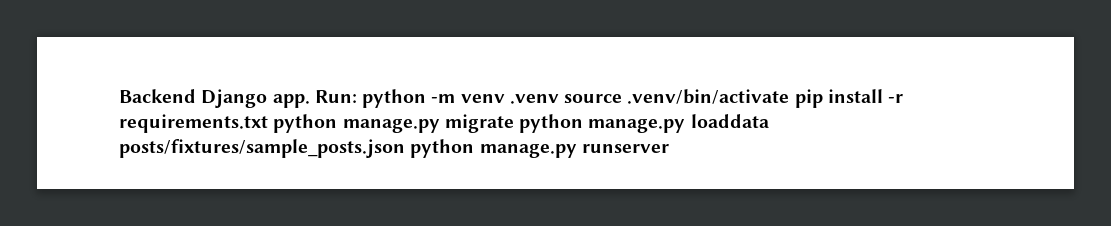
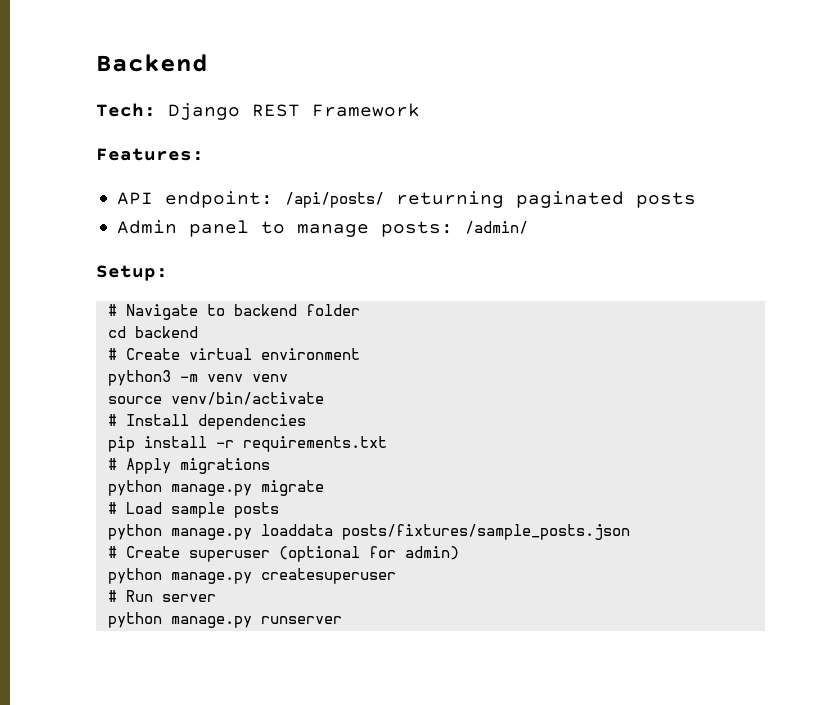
- Backend Django app. Run: python -m venv .venv source .venv/bin/activate pip install -r requirements.txt python manage.py migrate python manage.py loaddata posts/fixtures/sample_posts.json python manage.py runserver
+ Backend
+ Tech: Django REST Framework
+ Features:
+ API endpoint: /api/posts/ returning paginated posts
+ Admin panel to manage posts: /admin/
+ Setup:
+ # Navigate to backend folder
+ cd backend
+ # Create virtual environment
+ python3 -m venv venv
+ source venv/bin/activate
+ # Install dependencies
+ pip install -r requirements.txt
+ # Apply migrations
+ python manage.py migrate
+ # Load sample posts
+ python manage.py loaddata posts/fixtures/sample_posts.json
+ # Create superuser (optional for admin)
+ python manage.py createsuperuser
+ # Run server
+ python manage.py runserver

